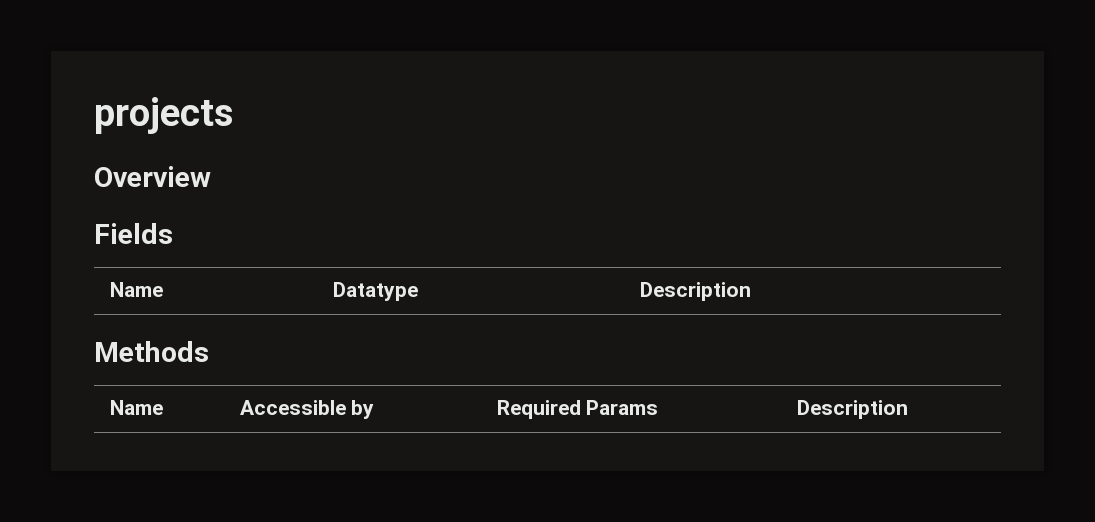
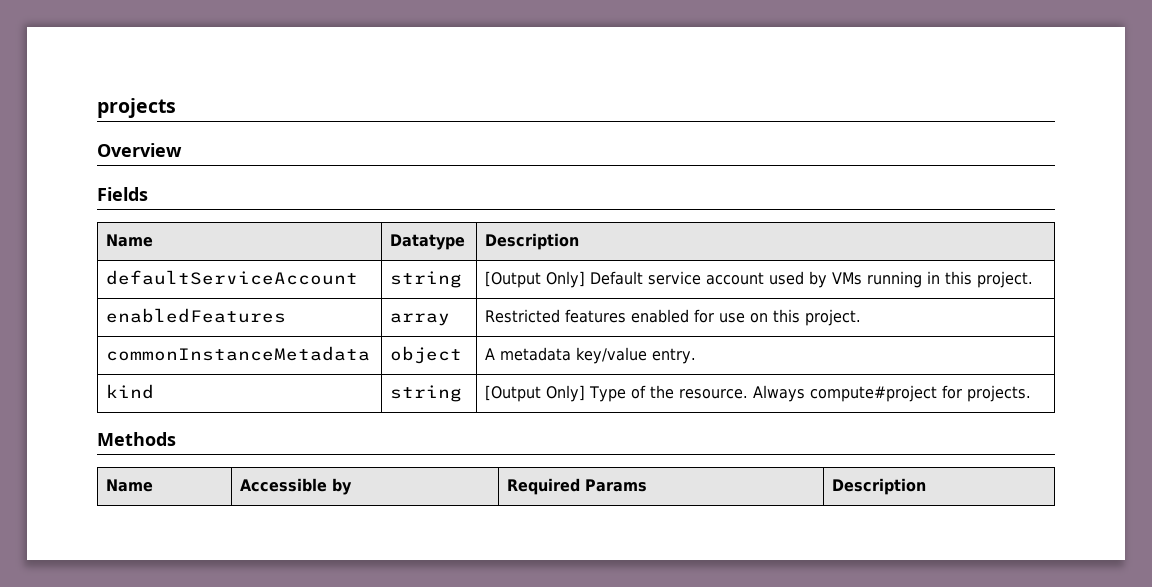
+ defaultServiceAccount | string | [Output Only] Default service account used by VMs running in this project.
+ enabledFeatures | array | Restricted features enabled for use on this project.
+ commonInstanceMetadata | object | A metadata key/value entry.
+ kind | string | [Output Only] Type of the resource. Always compute#project for projects.

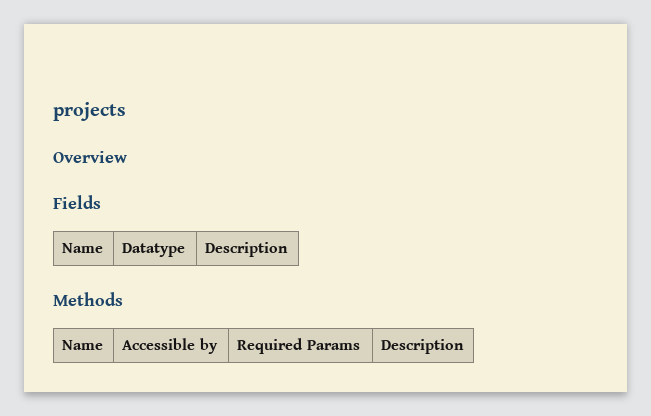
- defaultServiceAccount | string | [Output Only] Default service account used by VMs running in this project.
- enabledFeatures | array | Restricted features enabled for use on this project.
- commonInstanceMetadata | object | A metadata key/value entry.
- kind | string | [Output Only] Type of the resource. Always compute#project for projects.

